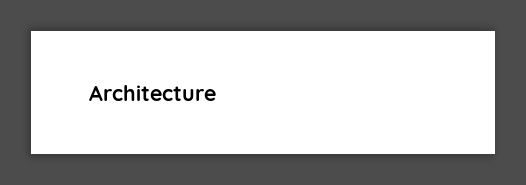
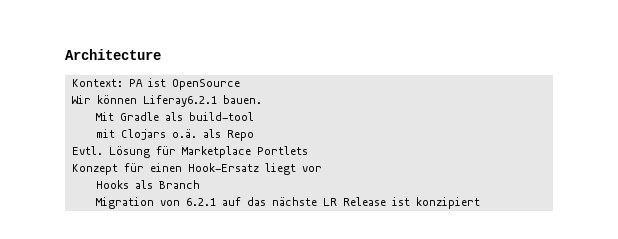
+ Kontext: PA ist OpenSource
+ Wir können Liferay6.2.1 bauen.
+ Mit Gradle als build-tool
+ mit Clojars o.ä. als Repo
+ Evtl. Lösung für Marketplace Portlets
+ Konzept für einen Hook-Ersatz liegt vor
+ Hooks als Branch
+ Migration von 6.2.1 auf das nächste LR Release ist konzipiert

